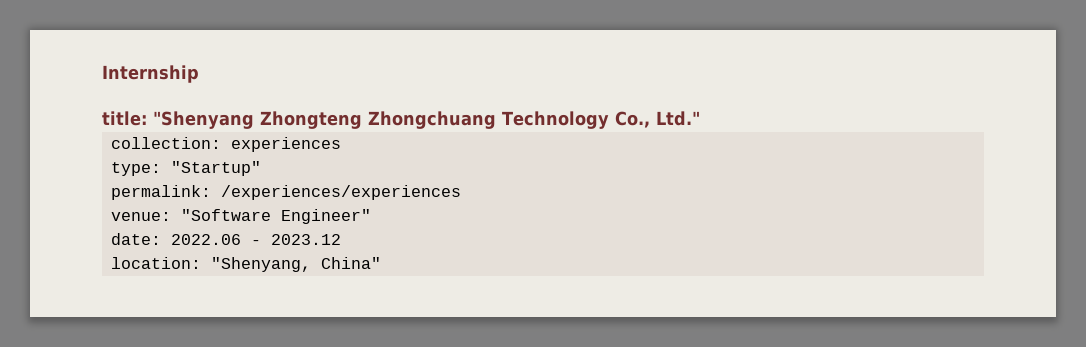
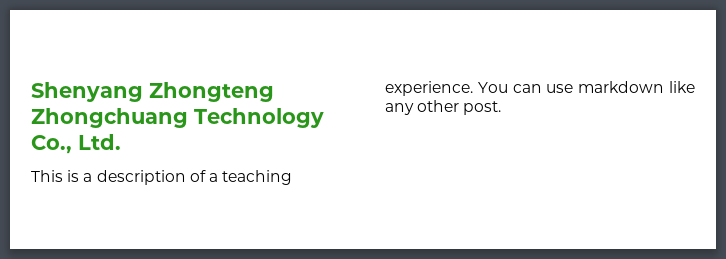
- Internship
- title: "Shenyang Zhongteng Zhongchuang Technology Co., Ltd."
- collection: experiences
- type: "Startup"
- permalink: /experiences/experiences
- venue: "Software Engineer"
- date: 2022.06 - 2023.12
- location: "Shenyang, China"
+ Shenyang Zhongteng Zhongchuang Technology Co., Ltd.
+ This is a description of a teaching experience. You can use markdown like any other post.

